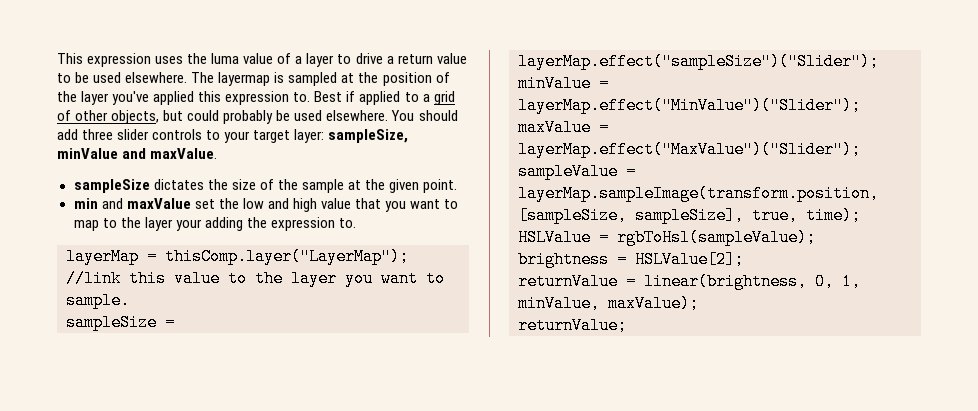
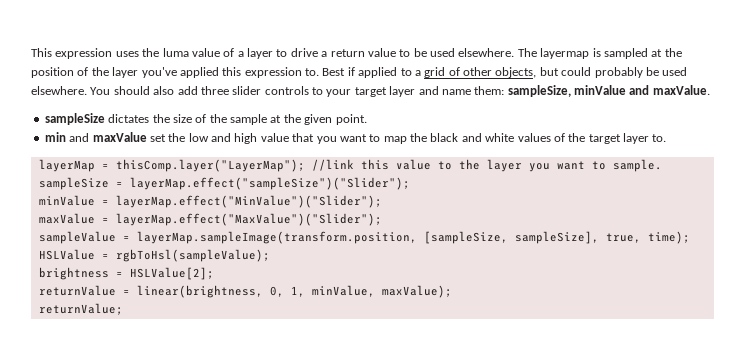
- You should add three slider controls to your target layer: sampleSize, minValue and maxValue.
+ You should also add three slider controls to your target layer and name them: sampleSize, minValue and maxValue.
- min and maxValue set the low and high value that you want to map to the layer your adding the expression to.
+ min and maxValue set the low and high value that you want to map the black and white values of the target layer to.

